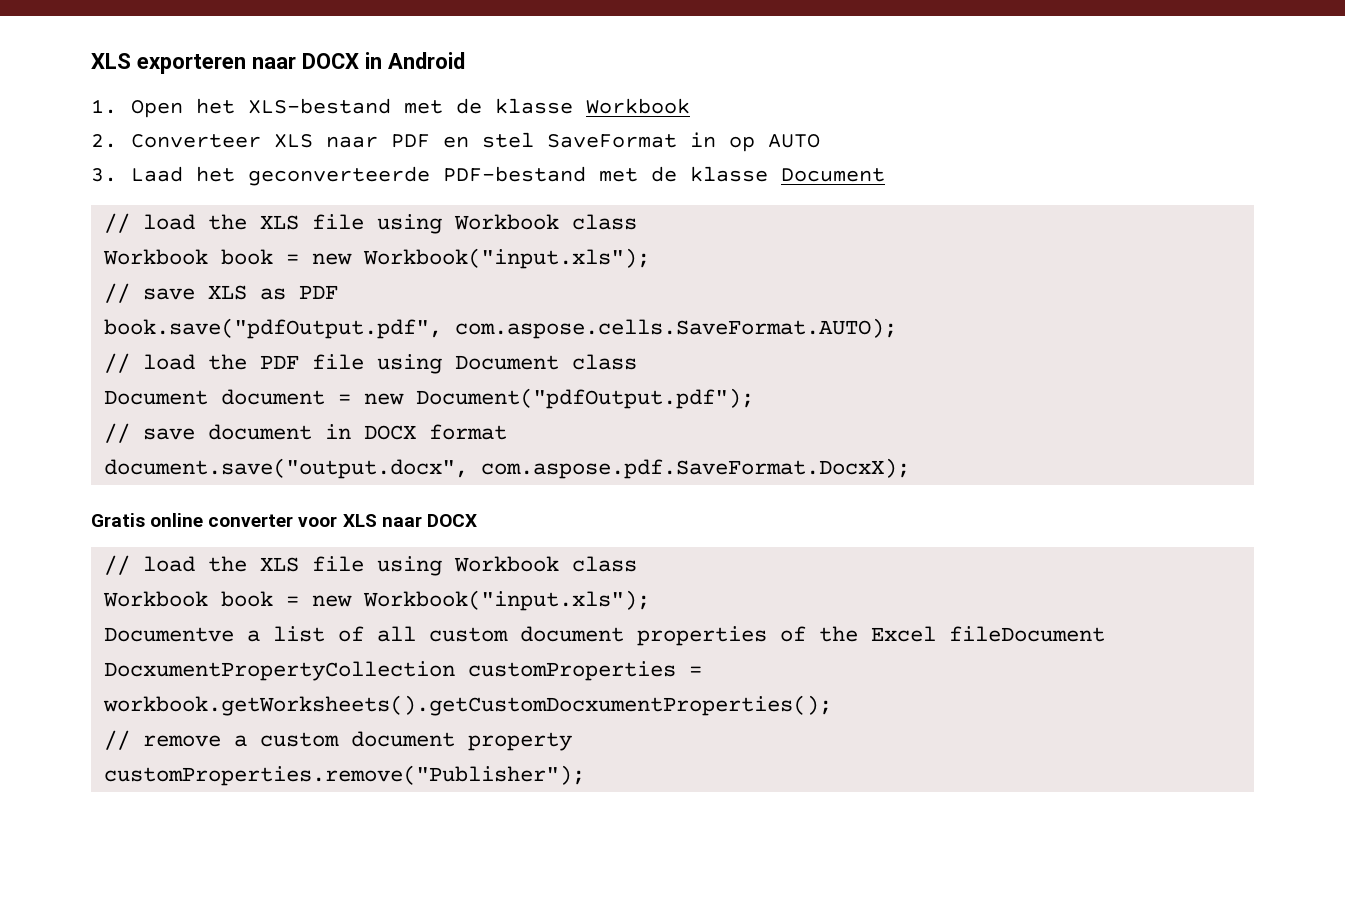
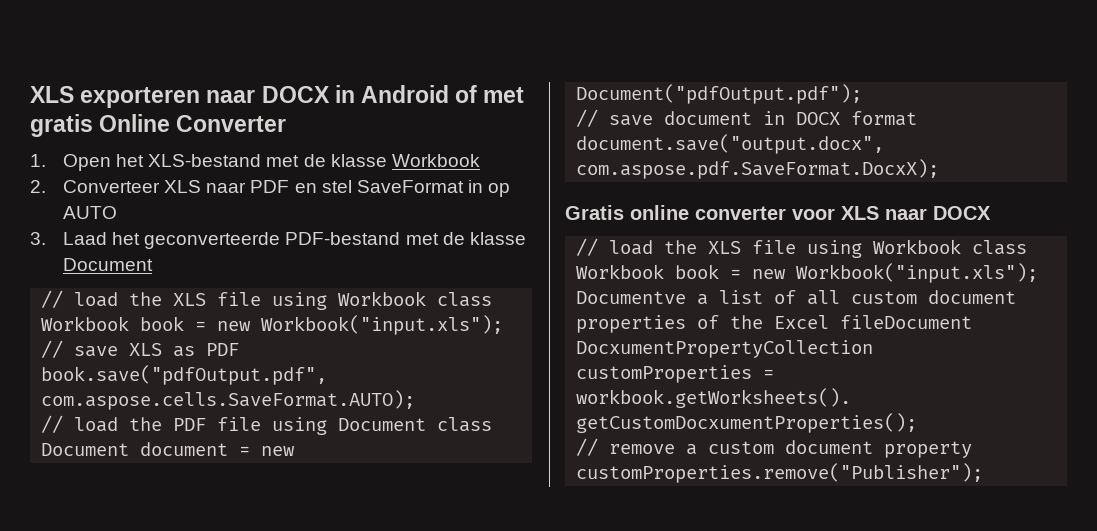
- XLS exporteren naar DOCX in Android
+ XLS exporteren naar DOCX in Android of met gratis Online Converter

